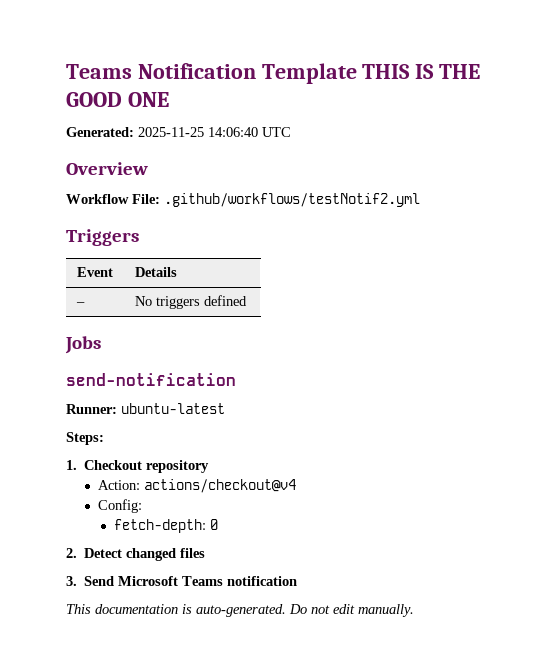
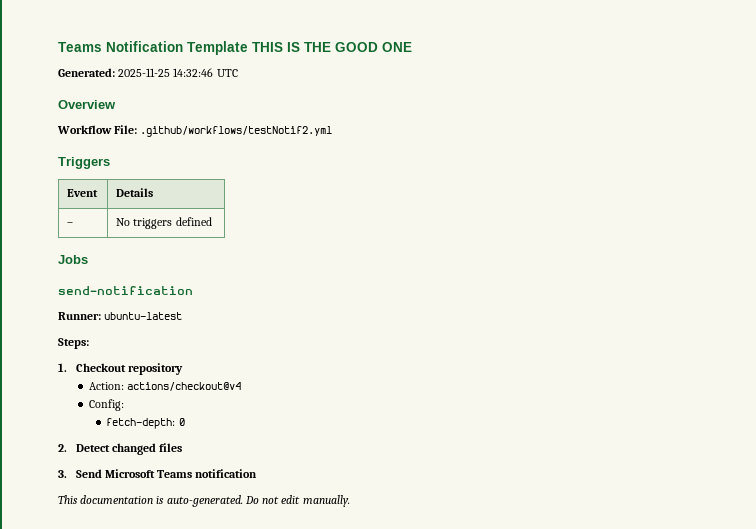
- Generated: 2025-11-25 14:06:40 UTC
+ Generated: 2025-11-25 14:32:46 UTC

